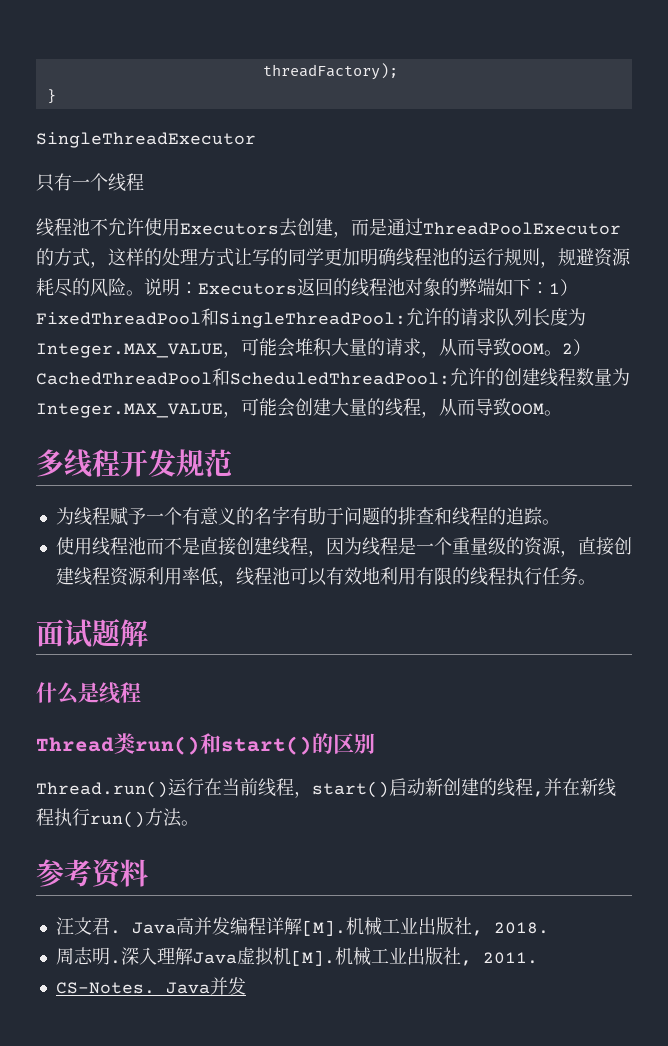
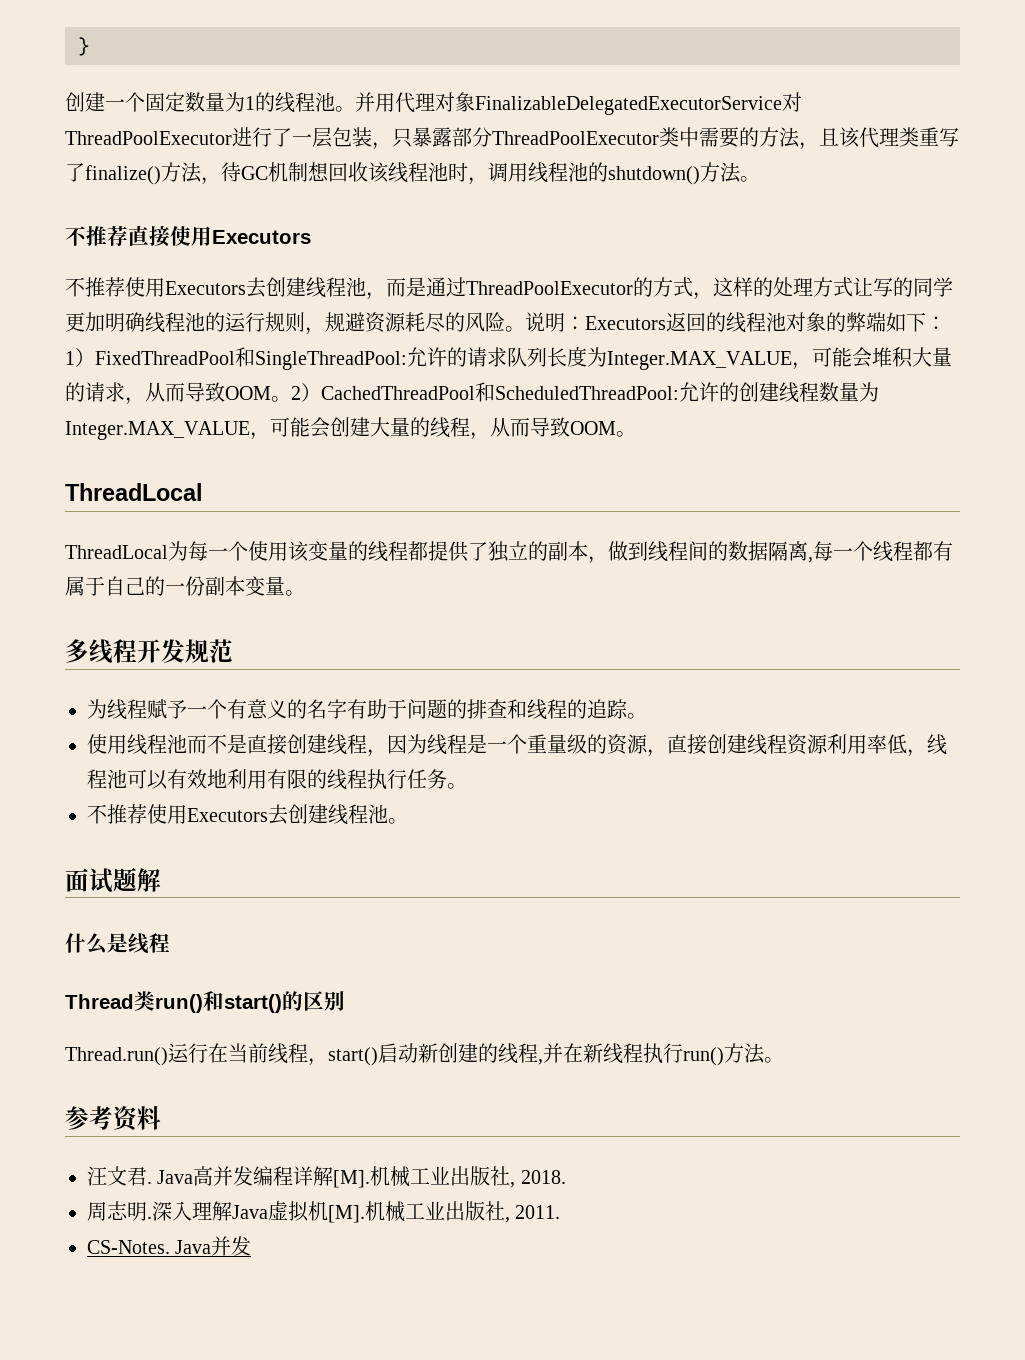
- threadFactory);
- SingleThreadExecutor
- 只有一个线程
- 线程池不允许使用Executors去创建，而是通过ThreadPoolExecutor的方式，这样的处理方式让写的同学更加明确线程池的运行规则，规避资源耗尽的风险。
+ 创建一个固定数量为1的线程池。并用代理对象FinalizableDelegatedExecutorService对ThreadPoolExecutor进行了一层包装，只暴露部分ThreadPoolExecutor类中需要的方法，且该代理类重写了finalize()方法，待GC机制想回收该线程池时，调用线程池的shutdown()方法。
+ 不推荐直接使用Executors
+ 不推荐使用Executors去创建线程池，而是通过ThreadPoolExecutor的方式，这样的处理方式让写的同学更加明确线程池的运行规则，规避资源耗尽的风险。
  2）CachedThreadPool和ScheduledThreadPool:允许的创建线程数量为Integer.MAX_VALUE，可能会创建大量的线程，从而导致OOM。
+ ThreadLocal
+ ThreadLocal为每一个使用该变量的线程都提供了独立的副本，做到线程间的数据隔离,每一个线程都有属于自己的一份副本变量。
+ 不推荐使用Executors去创建线程池。

